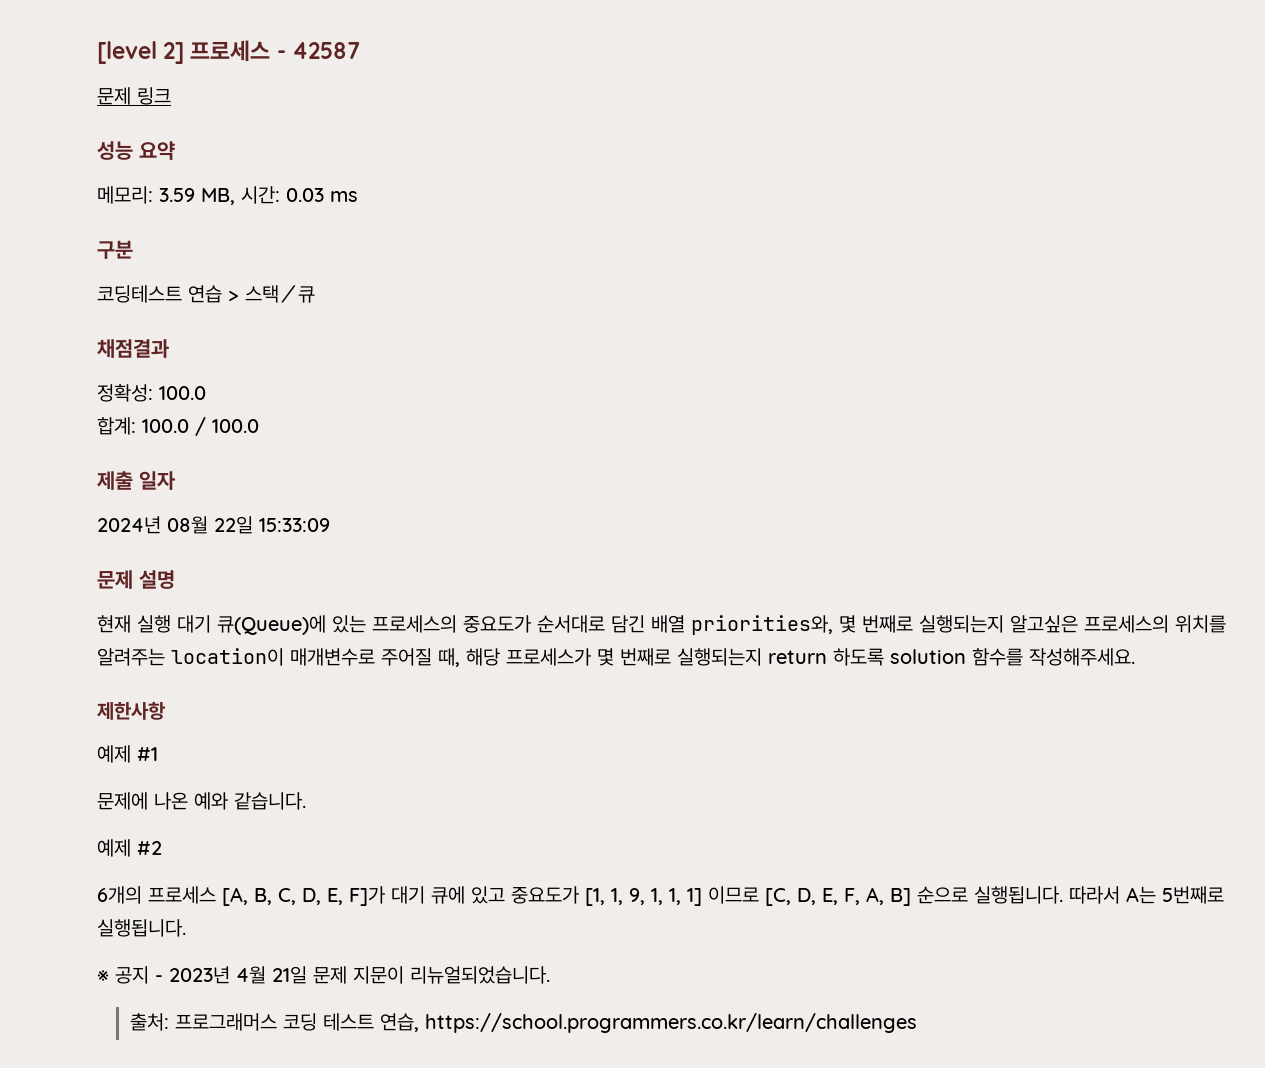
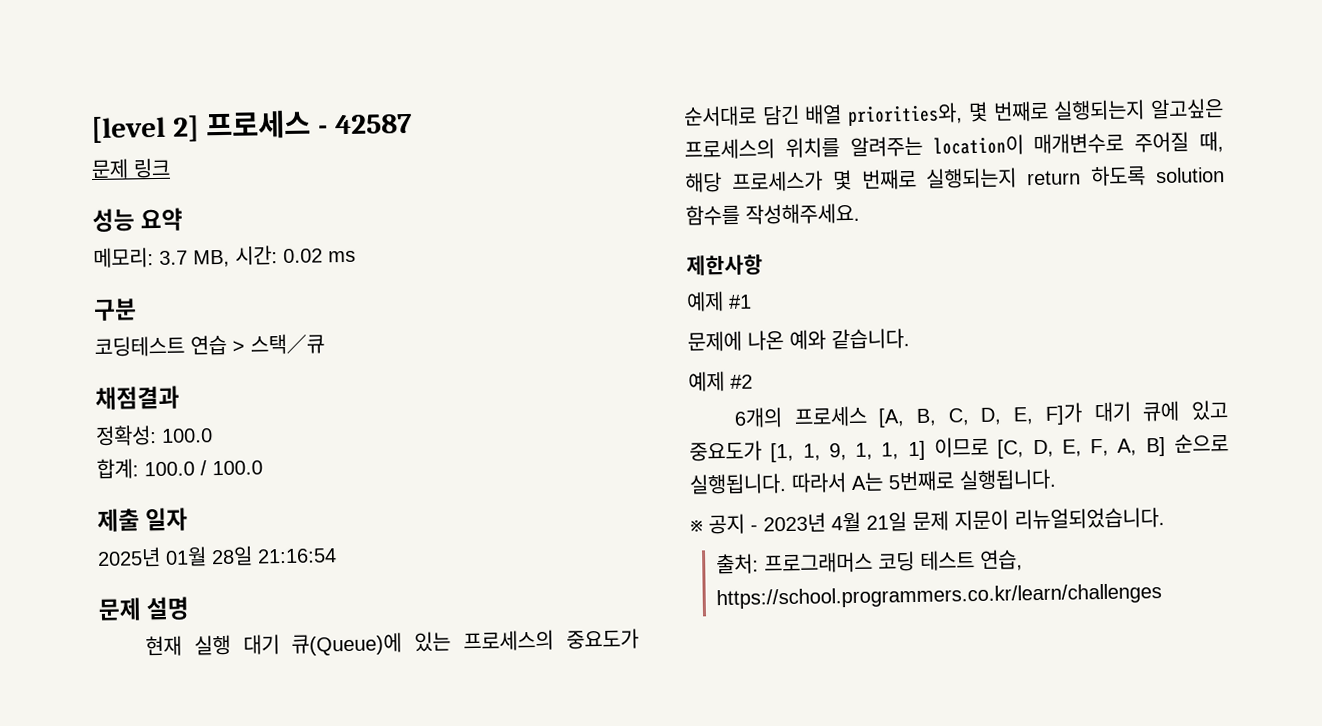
- 메모리: 3.59 MB, 시간: 0.03 ms
+ 메모리: 3.7 MB, 시간: 0.02 ms
- 2024년 08월 22일 15:33:09
+ 2025년 01월 28일 21:16:54

